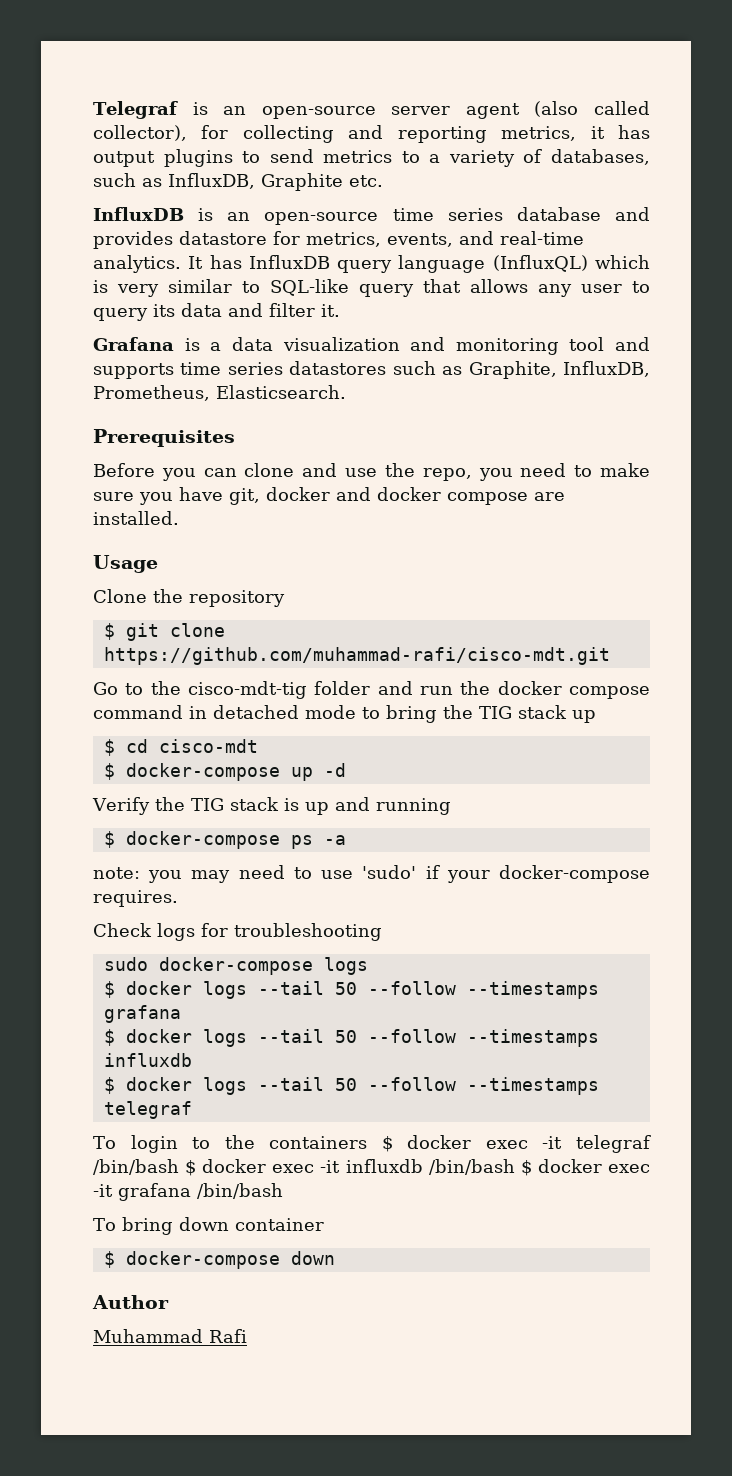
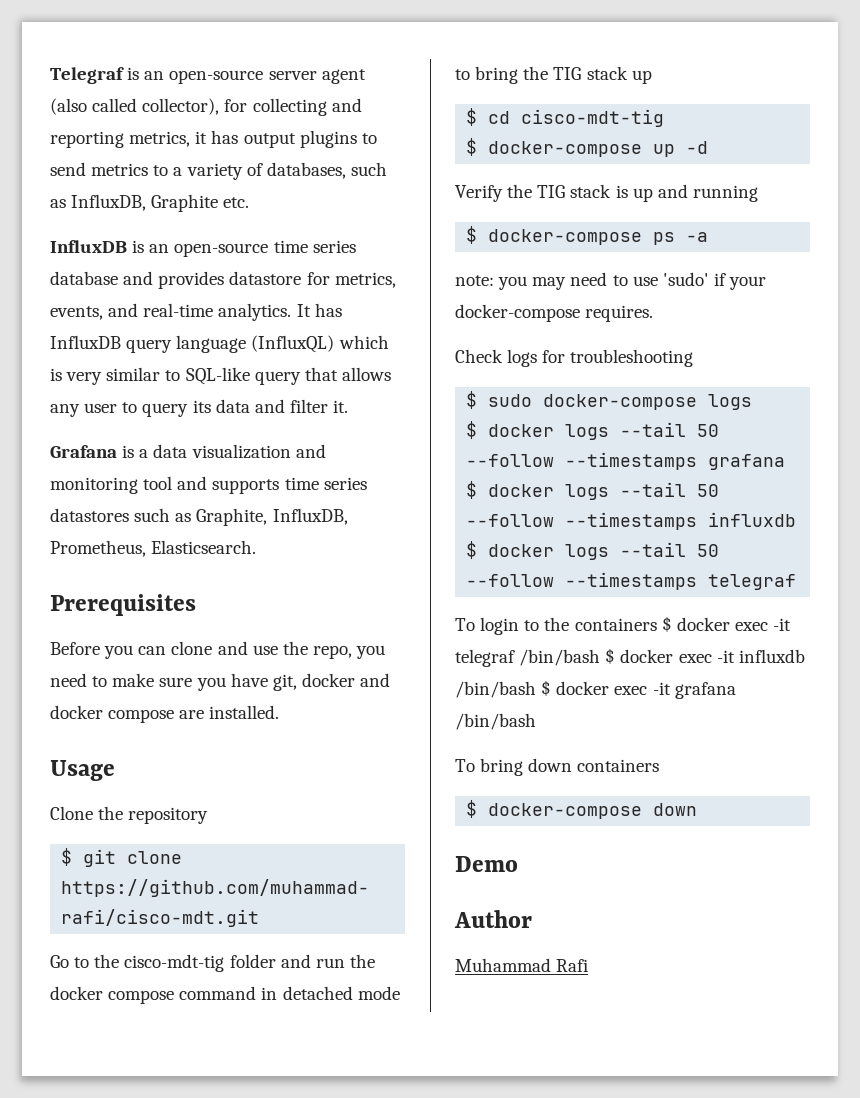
- $ cd cisco-mdt
+ $ cd cisco-mdt-tig
- sudo docker-compose logs
+ $ sudo docker-compose logs
- To bring down container
+ To bring down containers
+ Demo

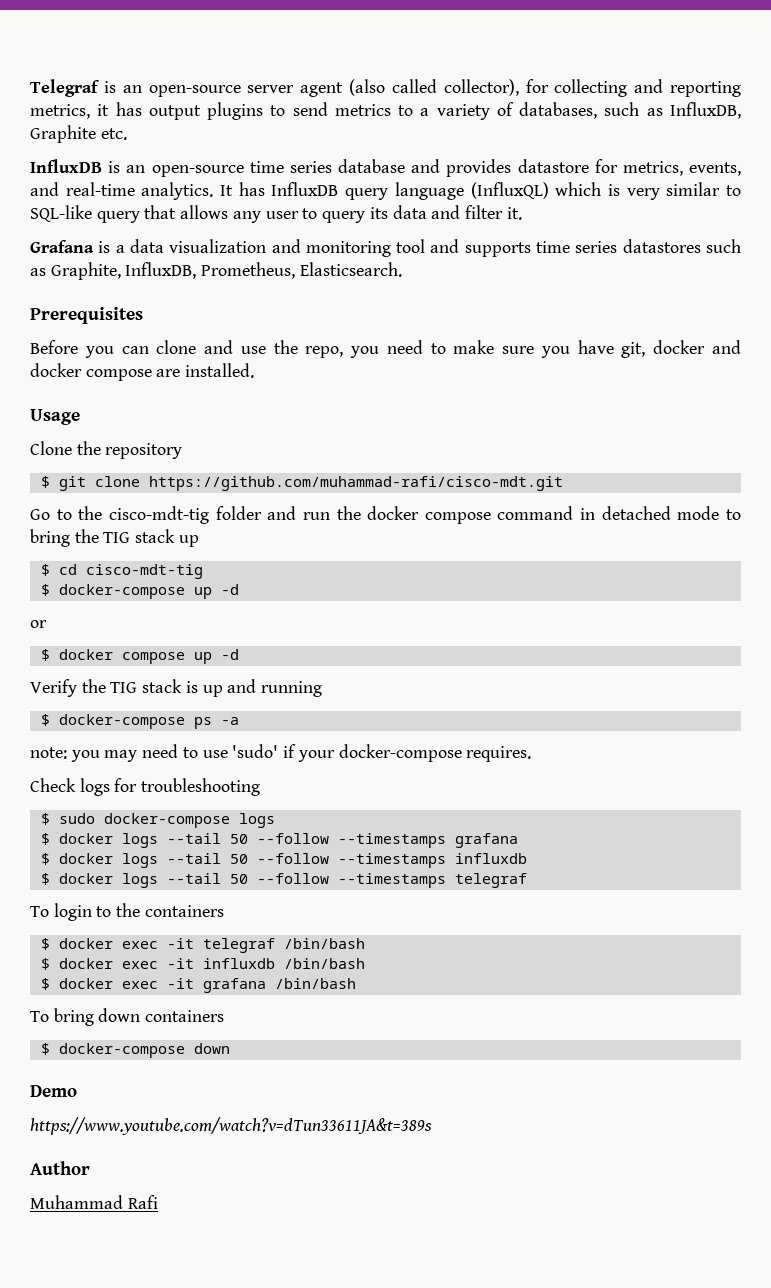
+ or
+ $ docker compose up -d
- To login to the containers $ docker exec -it telegraf /bin/bash $ docker exec -it influxdb /bin/bash $ docker exec -it grafana /bin/bash
+ To login to the containers
+ $ docker exec -it telegraf /bin/bash
+ $ docker exec -it influxdb /bin/bash
+ $ docker exec -it grafana /bin/bash
+ https://www.youtube.com/watch?v=dTun33611JA&t=389s

